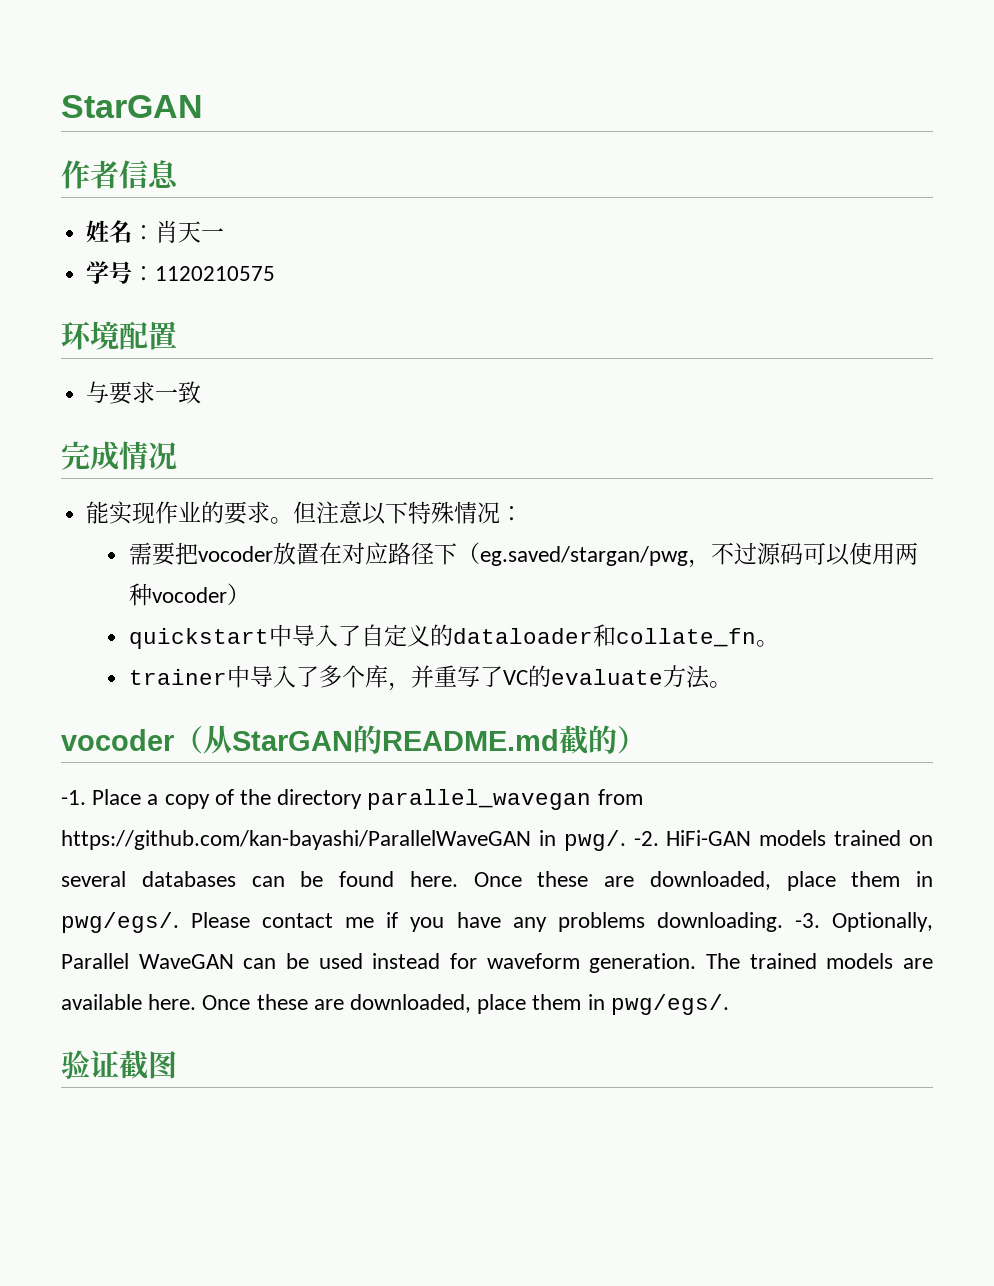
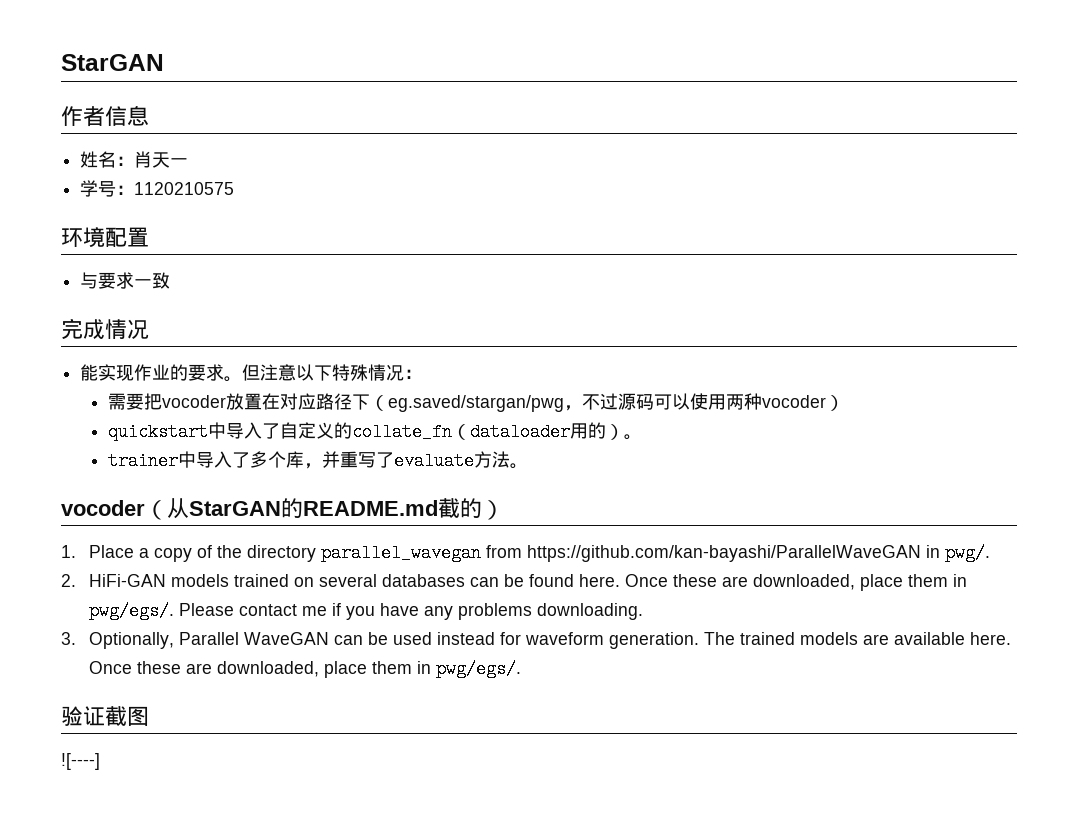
- quickstart中导入了自定义的dataloader和collate_fn。
+ quickstart中导入了自定义的collate_fn（dataloader用的）。
- trainer中导入了多个库，并重写了VC的evaluate方法。
+ trainer中导入了多个库，并重写了evaluate方法。
- -1. Place a copy of the directory parallel_wavegan from https://github.com/kan-bayashi/ParallelWaveGAN in pwg/. -2. HiFi-GAN models trained on several databases can be found here.
+ 1. Place a copy of the directory parallel_wavegan from https://github.com/kan-bayashi/ParallelWaveGAN in pwg/.
+ 2. HiFi-GAN models trained on several databases can be found here.
- Please contact me if you have any problems downloading. -3. Optionally, Parallel WaveGAN can be used instead for waveform generation.
+ Please contact me if you have any problems downloading.
+ 3. Optionally, Parallel WaveGAN can be used instead for waveform generation.
+ ![----]

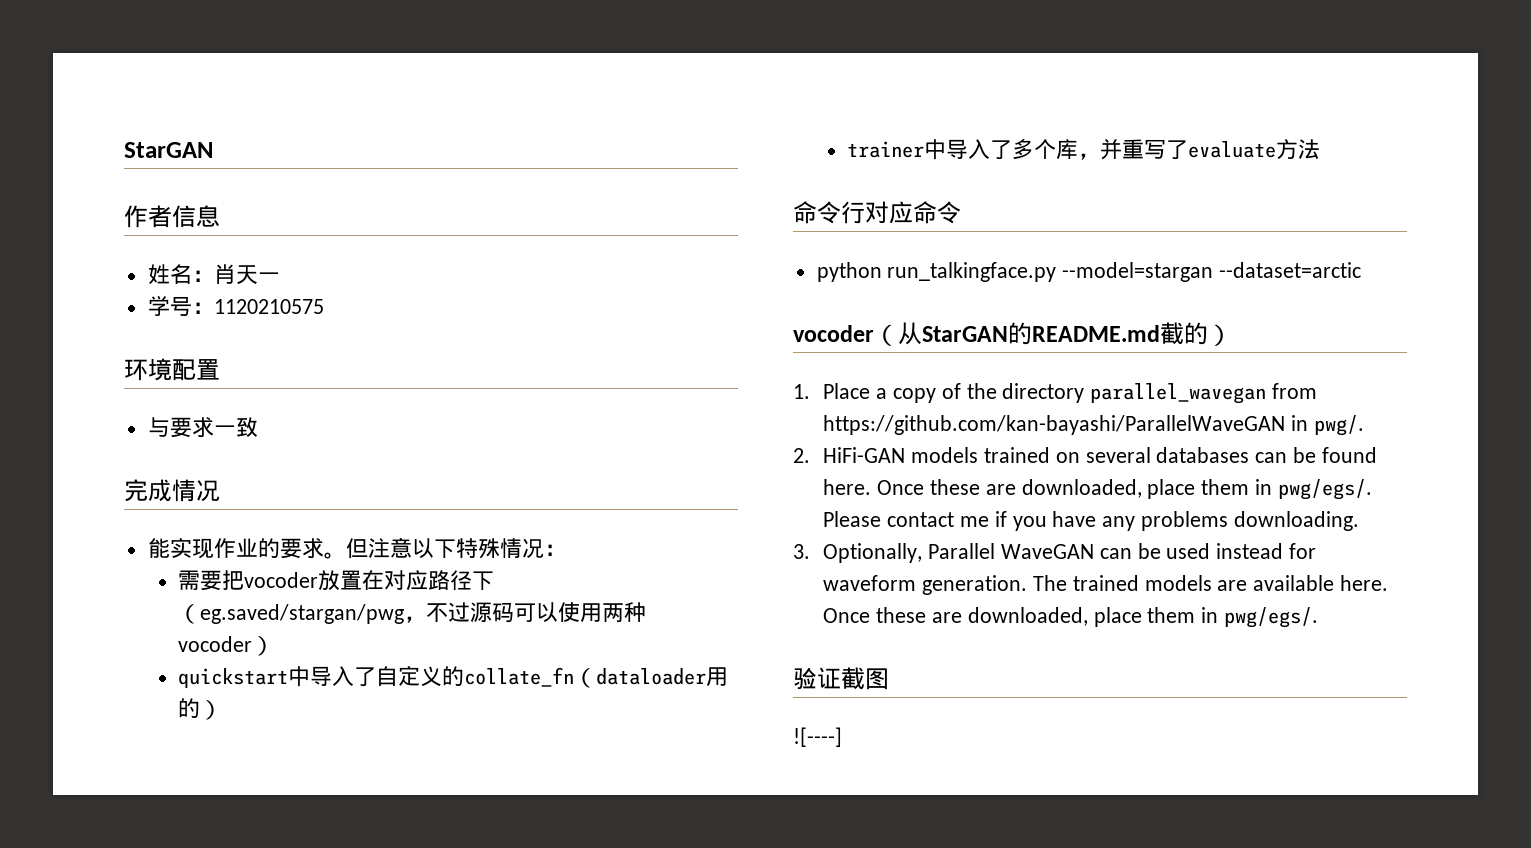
- quickstart中导入了自定义的collate_fn（dataloader用的）。
+ quickstart中导入了自定义的collate_fn（dataloader用的）
- trainer中导入了多个库，并重写了evaluate方法。
+ trainer中导入了多个库，并重写了evaluate方法
+ 命令行对应命令
+ python run_talkingface.py --model=stargan --dataset=arctic

